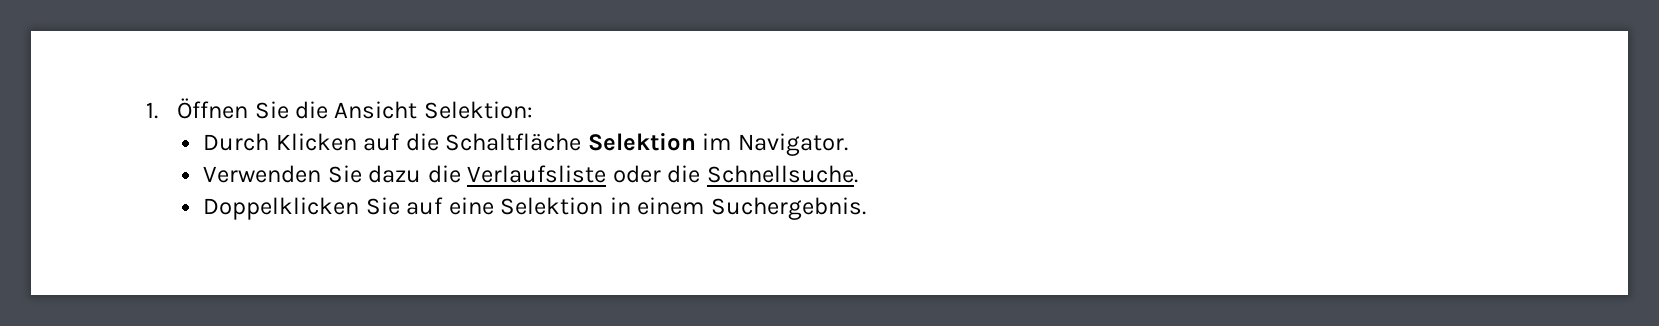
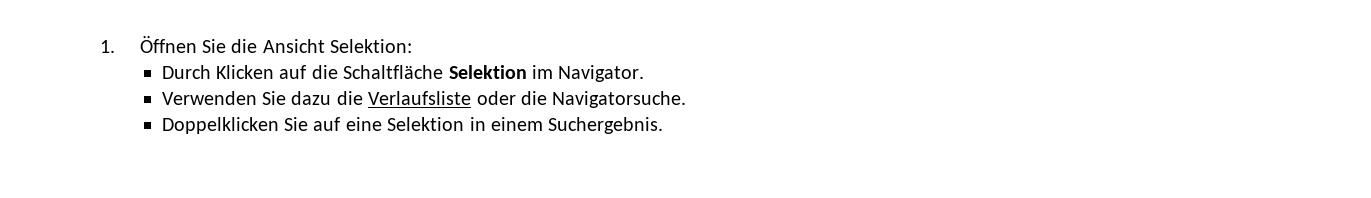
- Verwenden Sie dazu die Verlaufsliste oder die Schnellsuche.
+ Verwenden Sie dazu die Verlaufsliste oder die Navigatorsuche.

